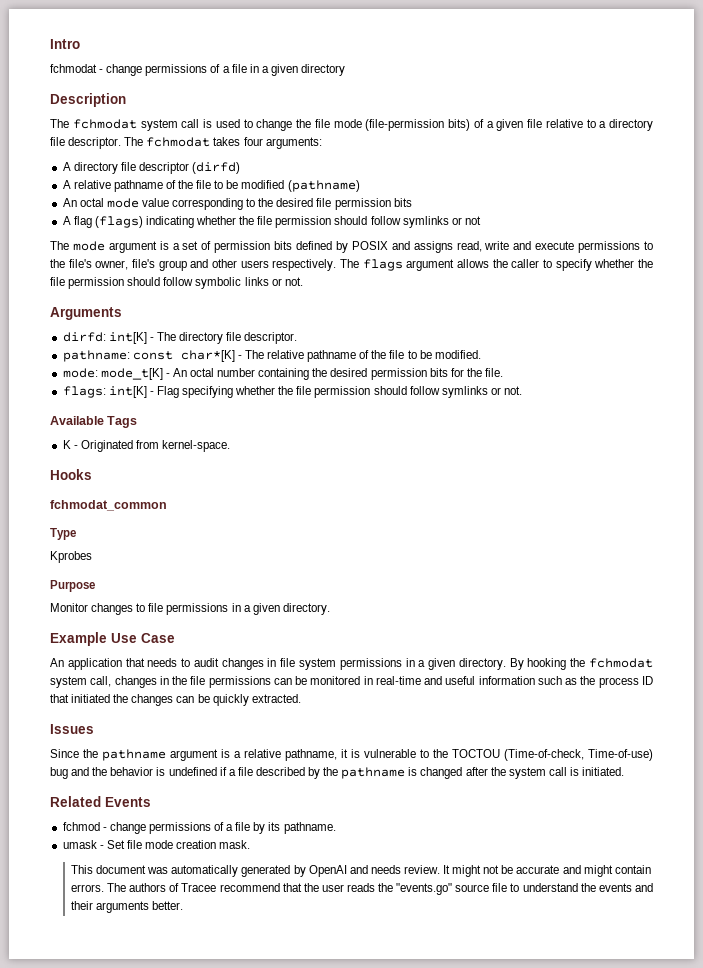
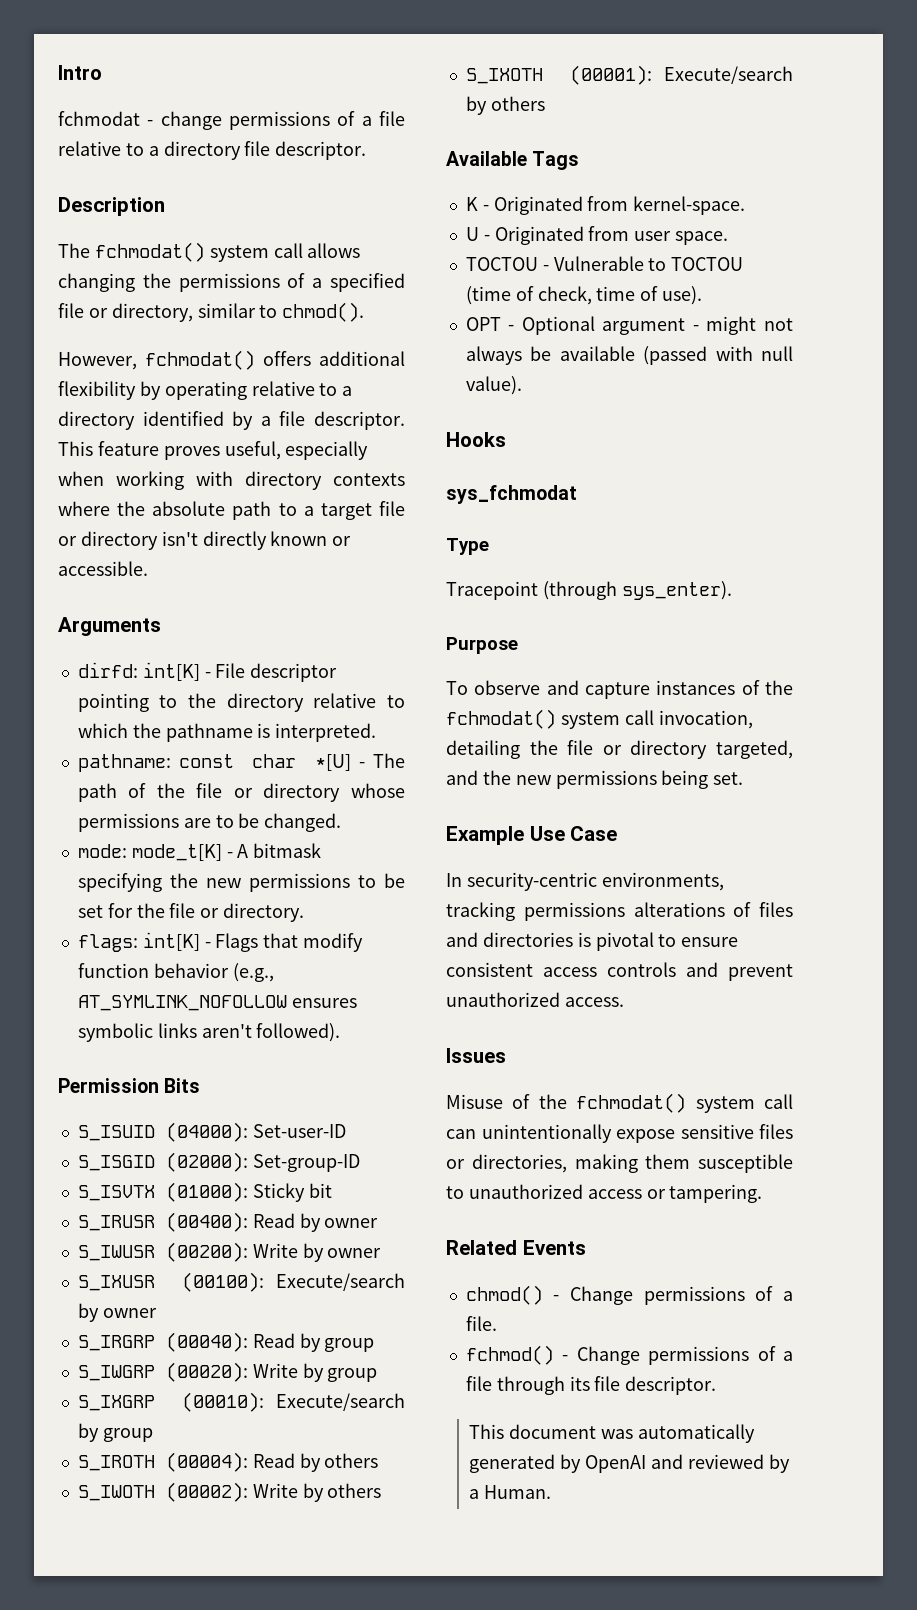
- fchmodat - change permissions of a file in a given directory
+ fchmodat - change permissions of a file relative to a directory file descriptor.
  Description
- The fchmodat system call is used to change the file mode (file-permission bits) of a given file relative to a directory file descriptor. The fchmodat takes four arguments:
- A directory file descriptor (dirfd)
- A relative pathname of the file to be modified (pathname)
- An octal mode value corresponding to the desired file permission bits
- A flag (flags) indicating whether the file permission should follow symlinks or not
- The mode argument is a set of permission bits defined by POSIX and assigns read, write and execute permissions to the file's owner, file's group and other users respectively. The flags argument allows the caller to specify whether the file permission should follow symbolic links or not.
+ The fchmodat() system call allows changing the permissions of a specified file or directory, similar to chmod().
+ However, fchmodat() offers additional flexibility by operating relative to a directory identified by a file descriptor. This feature proves useful, especially when working with directory contexts where the absolute path to a target file or directory isn't directly known or accessible.
  Arguments
- dirfd: int[K] - The directory file descriptor.
- pathname: const char*[K] - The relative pathname of the file to be modified.
+ dirfd: int[K] - File descriptor pointing to the directory relative to which the pathname is interpreted.
+ pathname: const char *[U] - The path of the file or directory whose permissions are to be changed.
- mode: mode_t[K] - An octal number containing the desired permission bits for the file.
- flags: int[K] - Flag specifying whether the file permission should follow symlinks or not.
+ mode: mode_t[K] - A bitmask specifying the new permissions to be set for the file or directory.
+ flags: int[K] - Flags that modify function behavior (e.g., AT_SYMLINK_NOFOLLOW ensures symbolic links aren't followed).
+ Permission Bits
+ S_ISUID (04000): Set-user-ID
+ S_ISGID (02000): Set-group-ID
+ S_ISVTX (01000): Sticky bit
+ S_IRUSR (00400): Read by owner
+ S_IWUSR (00200): Write by owner
+ S_IXUSR (00100): Execute/search by owner
+ S_IRGRP (00040): Read by group
+ S_IWGRP (00020): Write by group
+ S_IXGRP (00010): Execute/search by group
+ S_IROTH (00004): Read by others
+ S_IWOTH (00002): Write by others
+ S_IXOTH (00001): Execute/search by others
+ U - Originated from user space.
+ TOCTOU - Vulnerable to TOCTOU (time of check, time of use).
+ OPT - Optional argument - might not always be available (passed with null value).
- fchmodat_common
+ sys_fchmodat
- Kprobes
+ Tracepoint (through sys_enter).
  Purpose
- Monitor changes to file permissions in a given directory.
+ To observe and capture instances of the fchmodat() system call invocation, detailing the file or directory targeted, and the new permissions being set.
  Example Use Case
- An application that needs to audit changes in file system permissions in a given directory. By hooking the fchmodat system call, changes in the file permissions can be monitored in real-time and useful information such as the process ID that initiated the changes can be quickly extracted.
+ In security-centric environments, tracking permissions alterations of files and directories is pivotal to ensure consistent access controls and prevent unauthorized access.
  Issues
- Since the pathname argument is a relative pathname, it is vulnerable to the TOCTOU (Time-of-check, Time-of-use) bug and the behavior is undefined if a file described by the pathname is changed after the system call is initiated.
+ Misuse of the fchmodat() system call can unintentionally expose sensitive files or directories, making them susceptible to unauthorized access or tampering.
  Related Events
- fchmod - change permissions of a file by its pathname.
- umask - Set file mode creation mask.
+ chmod() - Change permissions of a file.
+ fchmod() - Change permissions of a file through its file descriptor.
- This document was automatically generated by OpenAI and needs review. It might not be accurate and might contain errors. The authors of Tracee recommend that the user reads the "events.go" source file to understand the events and their arguments better.
+ This document was automatically generated by OpenAI and reviewed by a Human.

